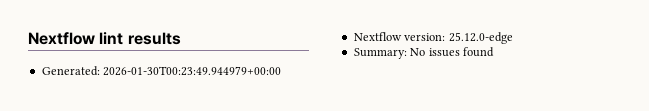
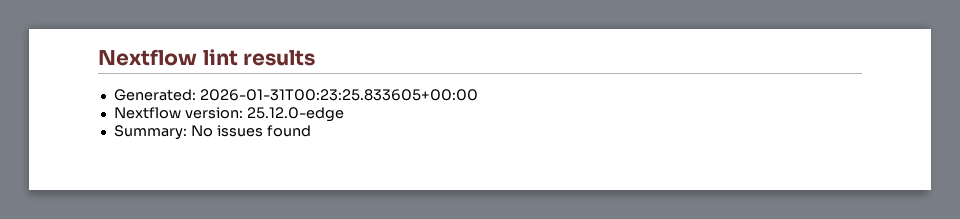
- Generated: 2026-01-30T00:23:49.944979+00:00
+ Generated: 2026-01-31T00:23:25.833605+00:00

